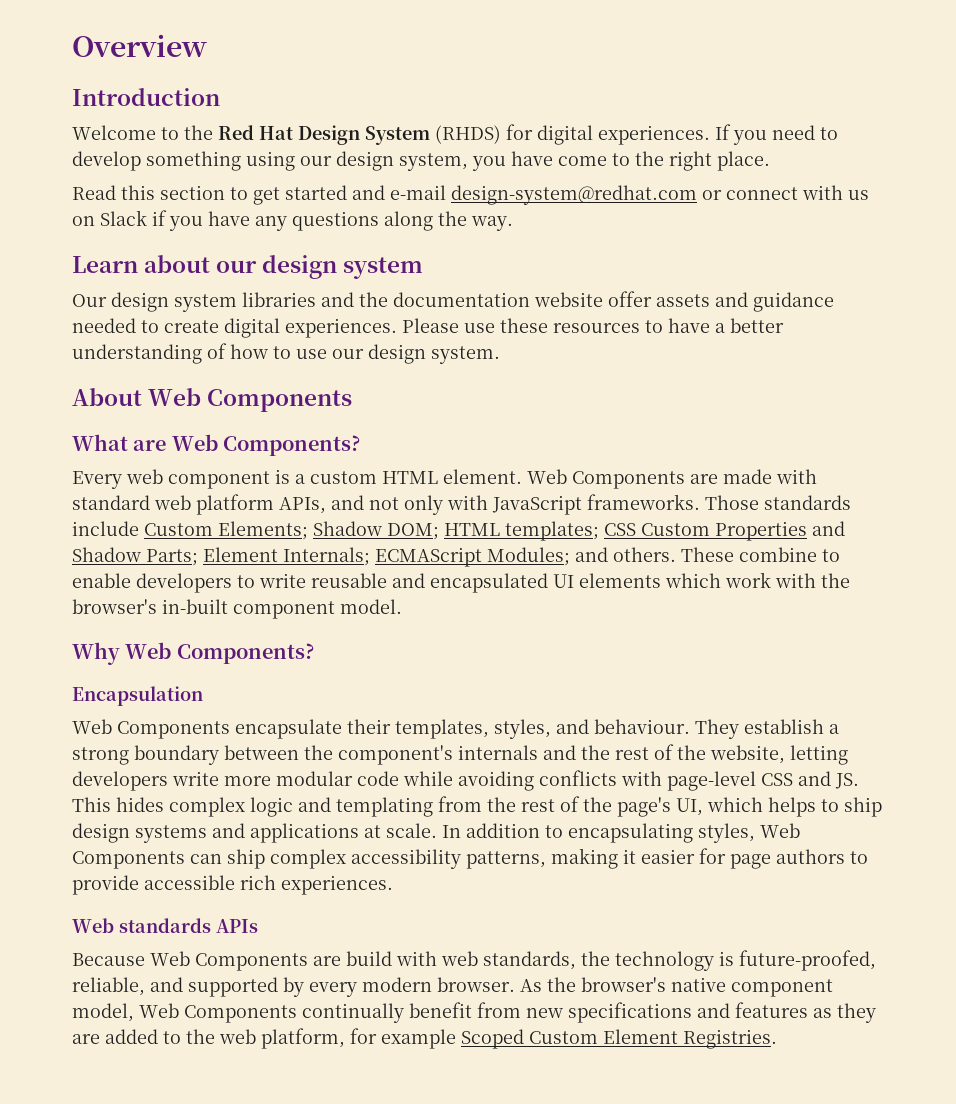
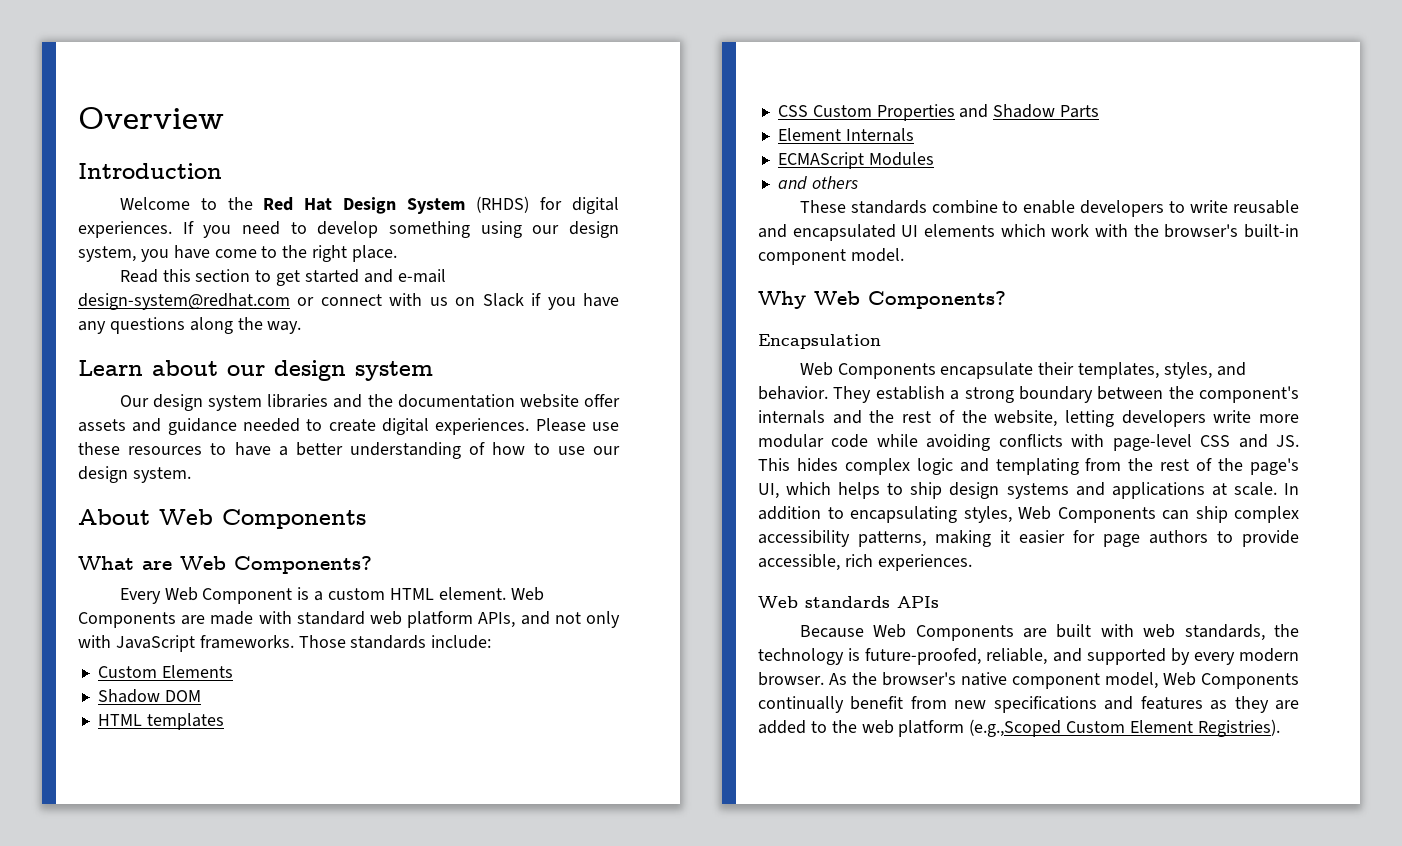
- Every web component is a custom HTML element.
+ Every Web Component is a custom HTML element.
- Those standards include Custom Elements; Shadow DOM; HTML templates; CSS Custom Properties and Shadow Parts; Element Internals; ECMAScript Modules; and others. These combine to enable developers to write reusable and encapsulated UI elements which work with the browser's in-built component model.
+ Those standards include:
+ Custom Elements
+ Shadow DOM
+ HTML templates
+ CSS Custom Properties and Shadow Parts
+ Element Internals
+ ECMAScript Modules
+ and others
+ These standards combine to enable developers to write reusable and encapsulated UI elements which work with the browser's built-in component model.
- Web Components encapsulate their templates, styles, and behaviour.
+ Web Components encapsulate their templates, styles, and behavior.
- In addition to encapsulating styles, Web Components can ship complex accessibility patterns, making it easier for page authors to provide accessible rich experiences.
+ In addition to encapsulating styles, Web Components can ship complex accessibility patterns, making it easier for page authors to provide accessible, rich experiences.
- Because Web Components are build with web standards, the technology is future-proofed, reliable, and supported by every modern browser.
+ Because Web Components are built with web standards, the technology is future-proofed, reliable, and supported by every modern browser.
- As the browser's native component model, Web Components continually benefit from new specifications and features as they are added to the web platform, for example Scoped Custom Element Registries.
+ As the browser's native component model, Web Components continually benefit from new specifications and features as they are added to the web platform (e.g.,Scoped Custom Element Registries).

